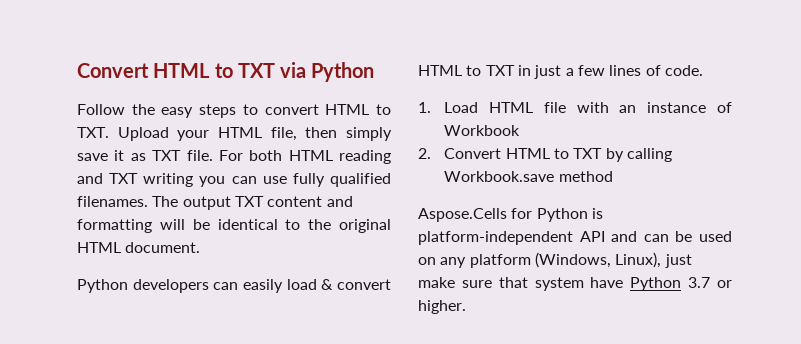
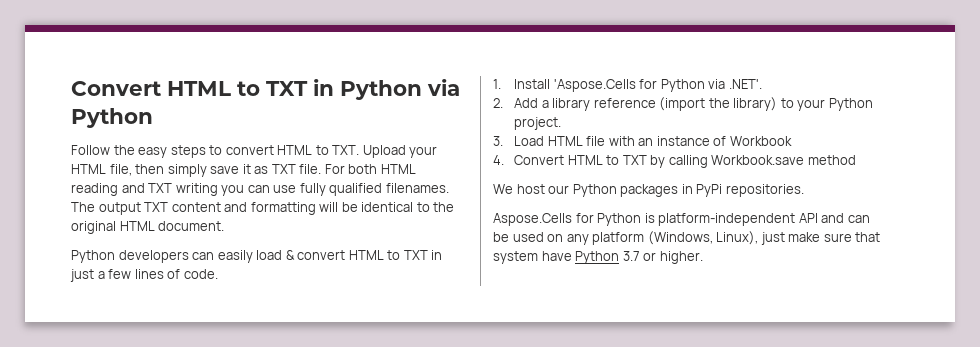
- Convert HTML to TXT via Python
+ Convert HTML to TXT in Python via Python
- 1. Load HTML file with an instance of Workbook
+ 1. Install 'Aspose.Cells for Python via .NET'.
+ 2. Add a library reference (import the library) to your Python project.
+ 3. Load HTML file with an instance of Workbook
- 2. Convert HTML to TXT by calling Workbook.save method
+ 4. Convert HTML to TXT by calling Workbook.save method
+ We host our Python packages in PyPi repositories.

